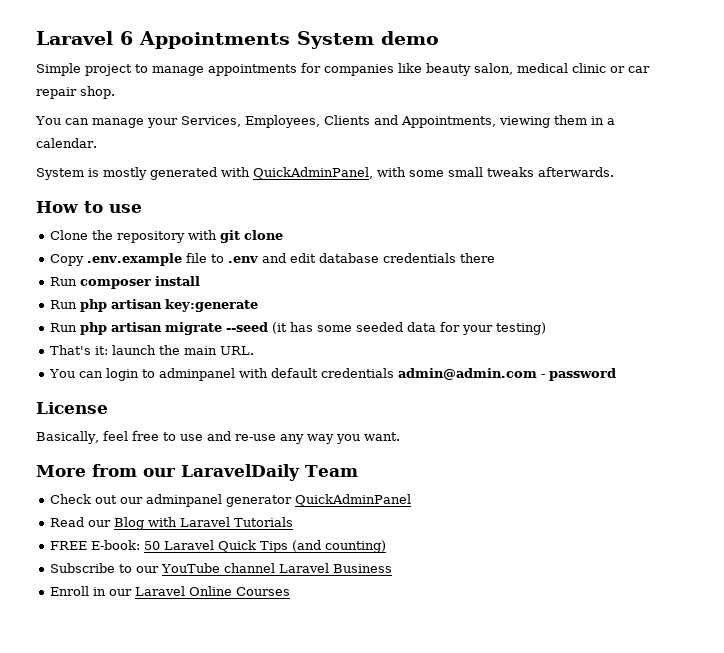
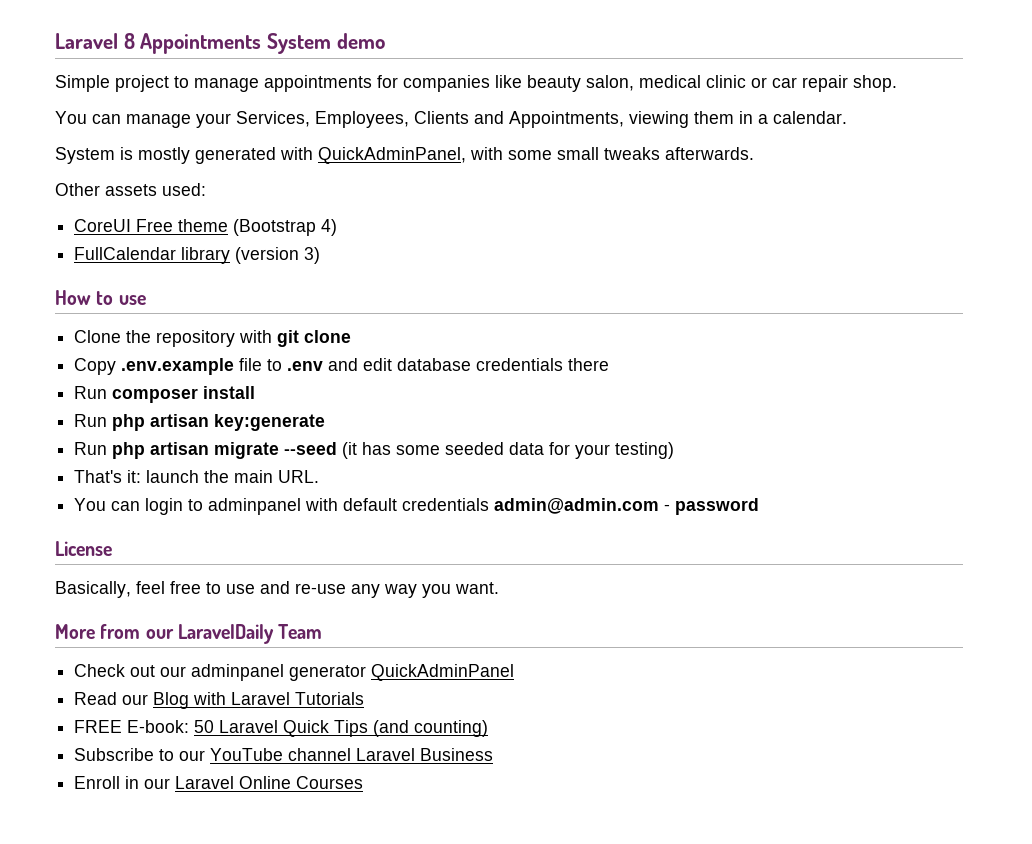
- Laravel 6 Appointments System demo
+ Laravel 8 Appointments System demo
+ Other assets used:
+ CoreUI Free theme (Bootstrap 4)
+ FullCalendar library (version 3)

